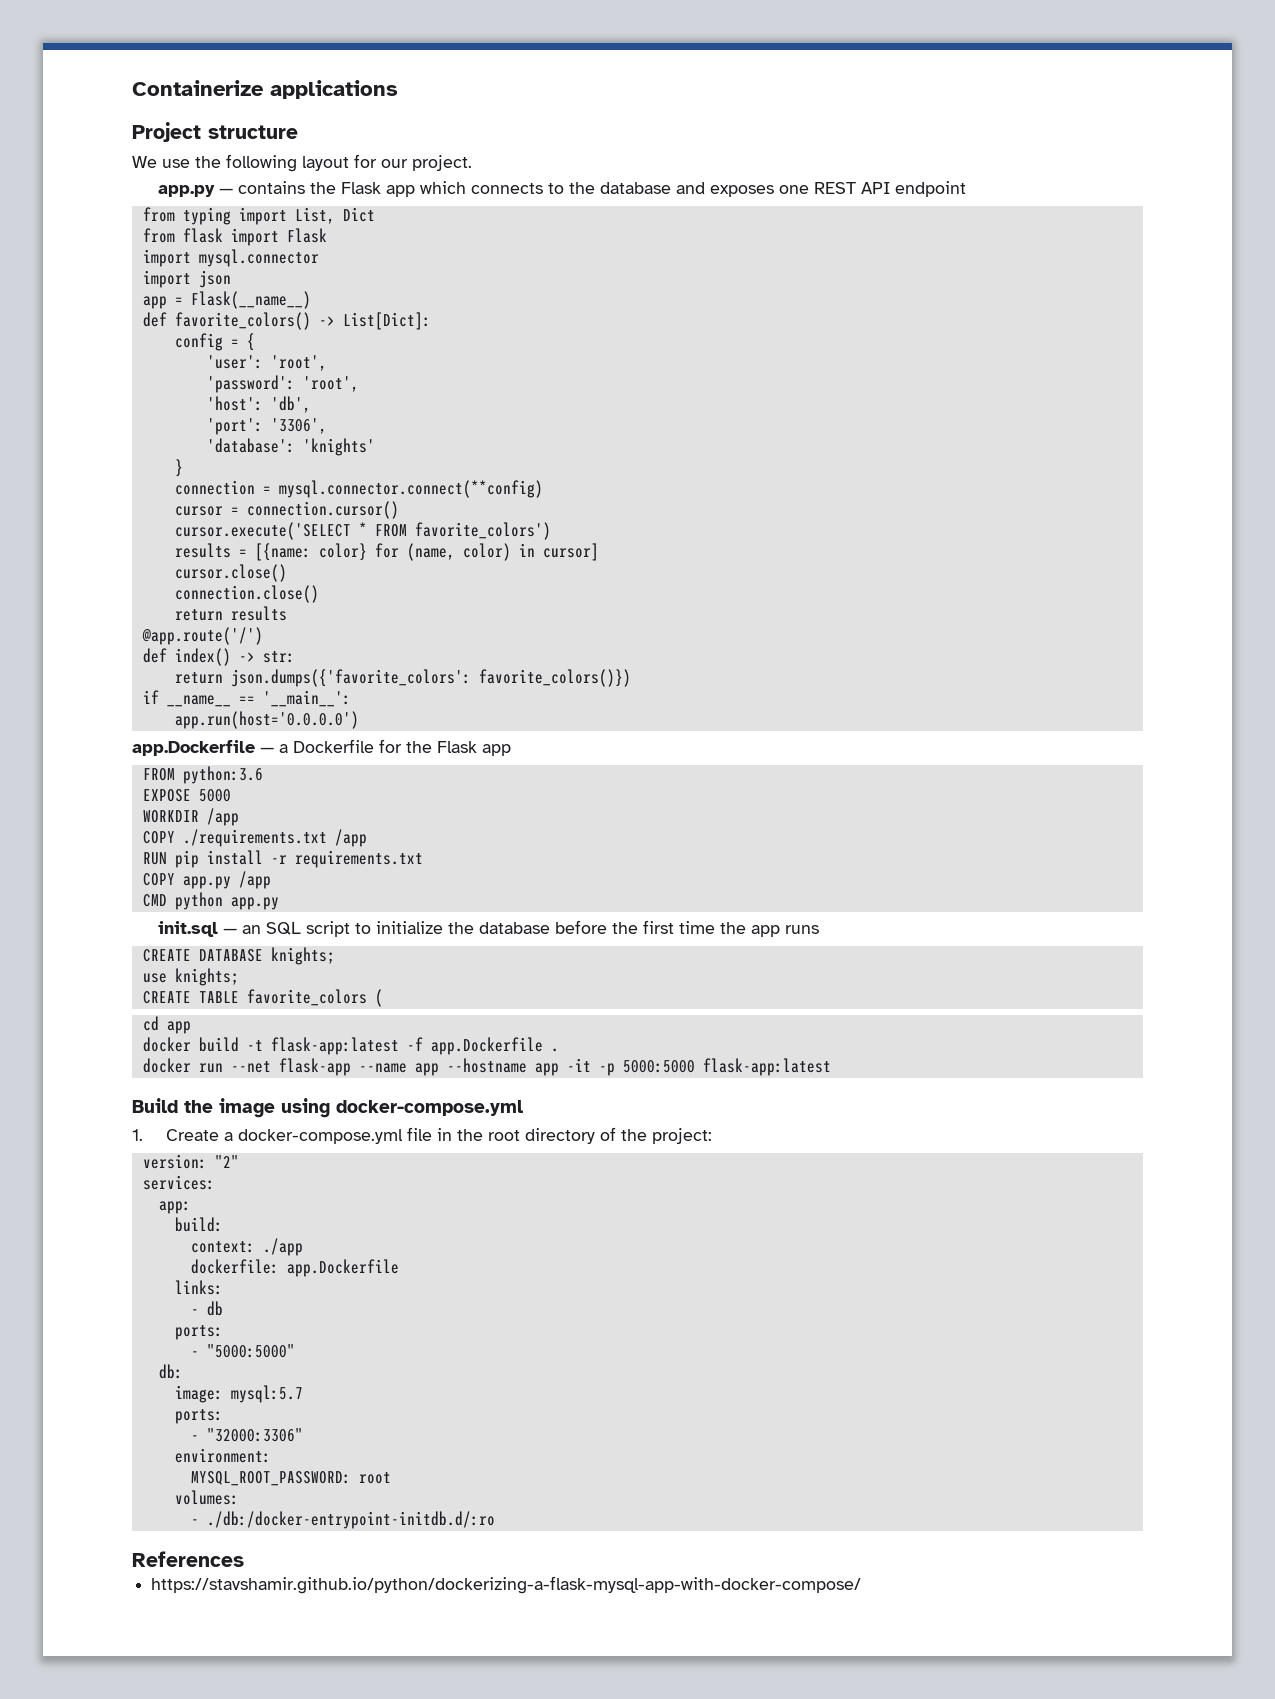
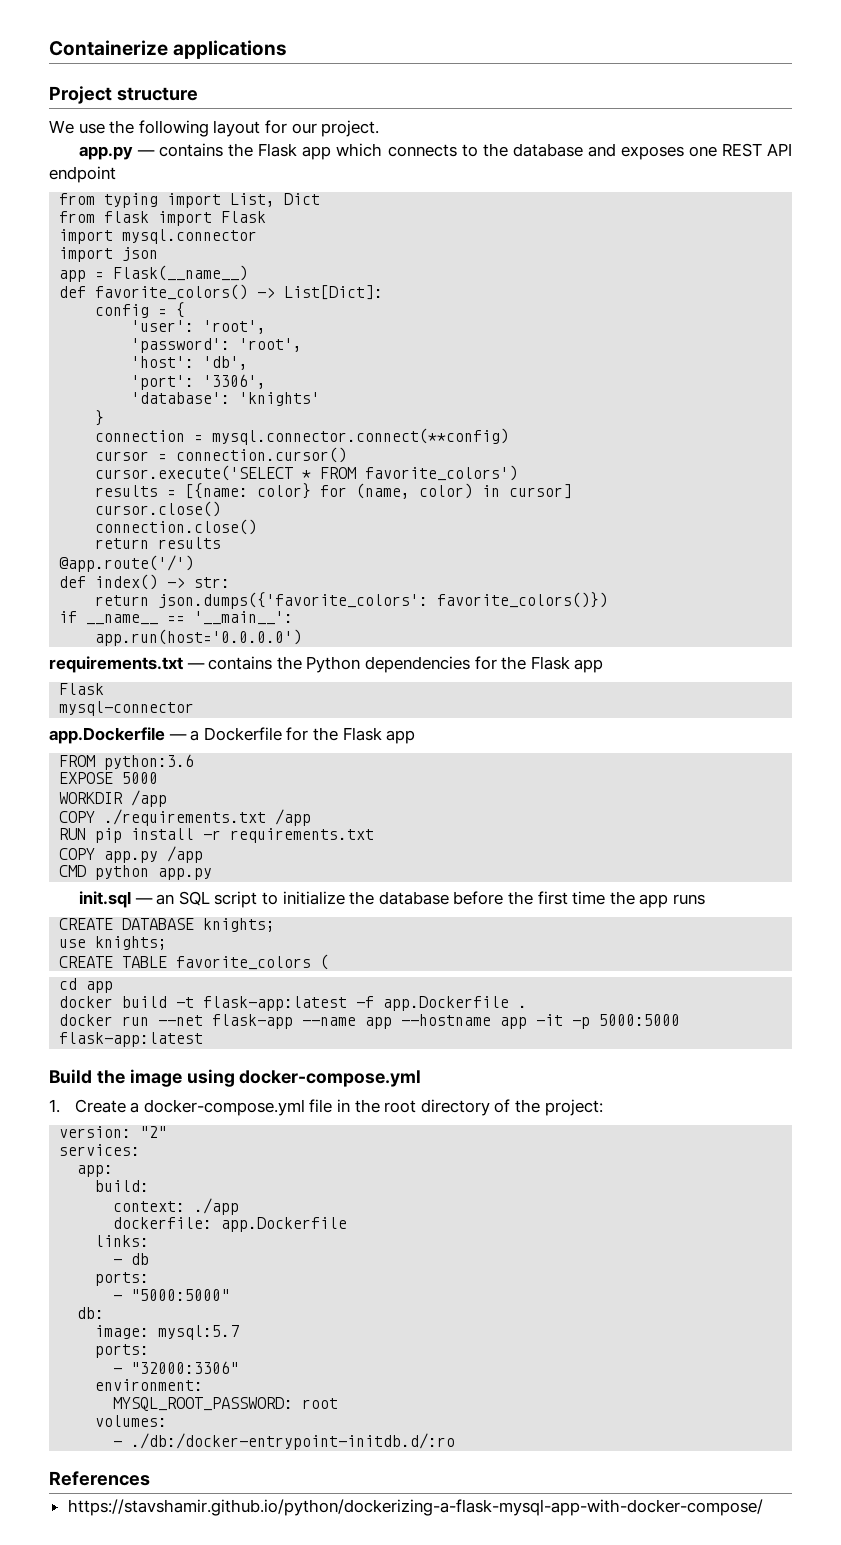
+ requirements.txt — contains the Python dependencies for the Flask app
+ Flask
+ mysql-connector

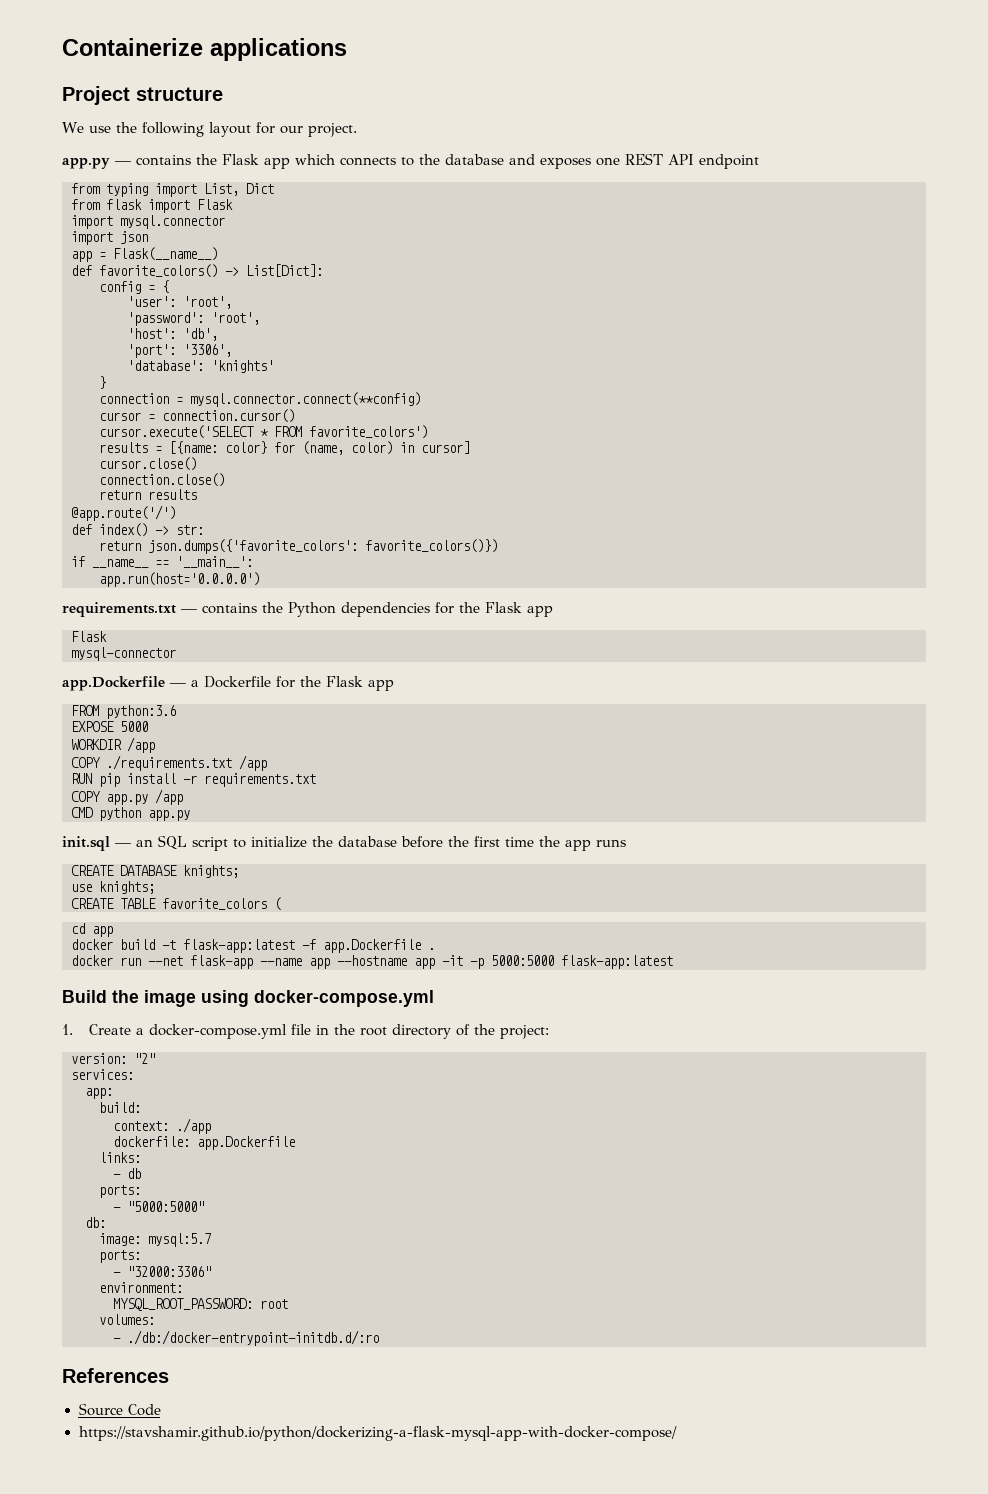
+ Source Code

